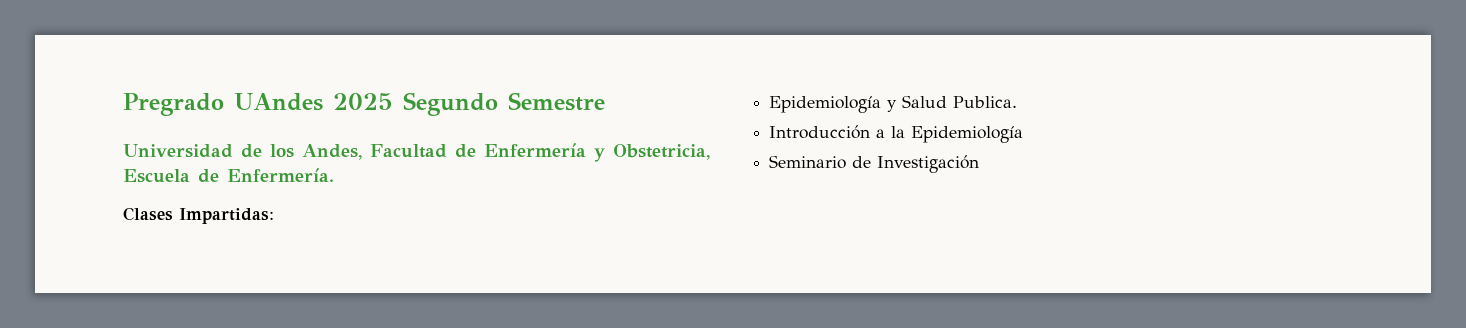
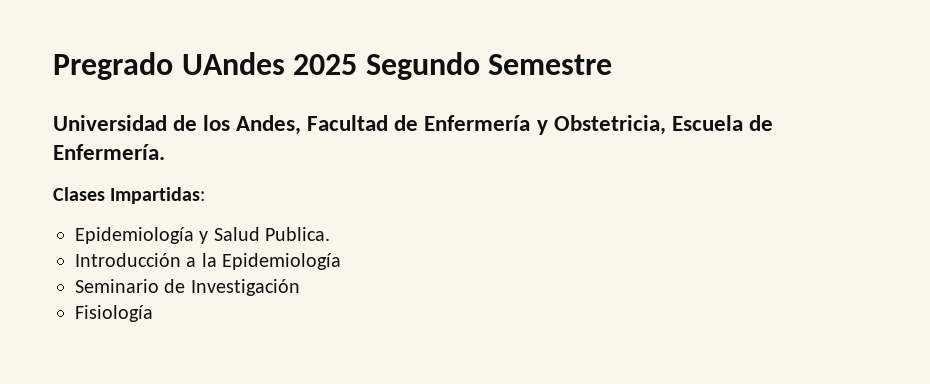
+ Fisiología

